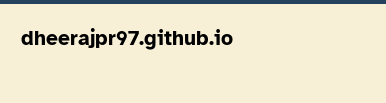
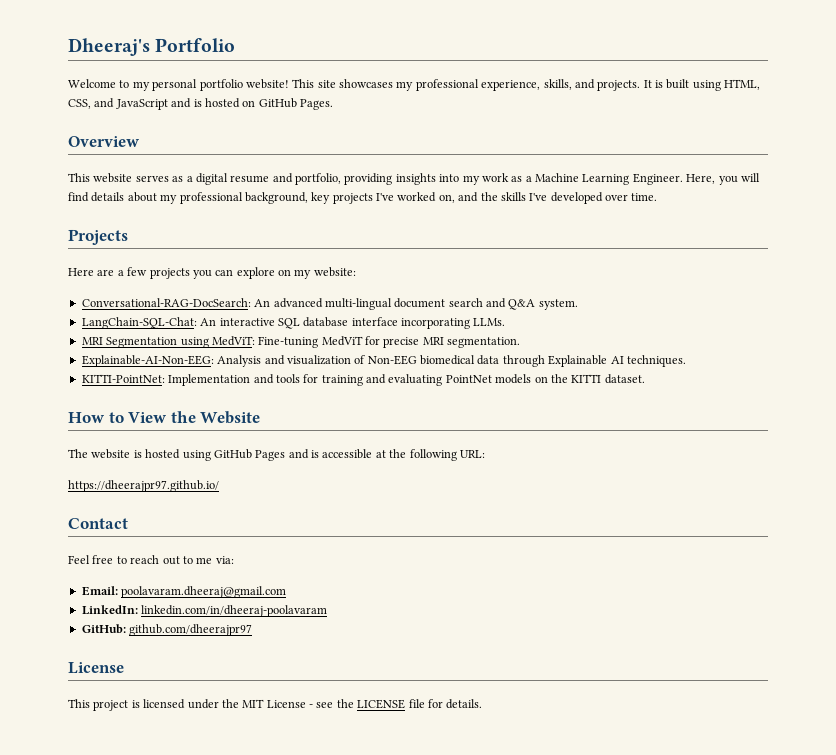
- dheerajpr97.github.io
+ Dheeraj's Portfolio
+ Welcome to my personal portfolio website! This site showcases my professional experience, skills, and projects. It is built using HTML, CSS, and JavaScript and is hosted on GitHub Pages.
+ Overview
+ This website serves as a digital resume and portfolio, providing insights into my work as a Machine Learning Engineer. Here, you will find details about my professional background, key projects I've worked on, and the skills I've developed over time.
+ Projects
+ Here are a few projects you can explore on my website:
+ Conversational-RAG-DocSearch: An advanced multi-lingual document search and Q&A system.
+ LangChain-SQL-Chat: An interactive SQL database interface incorporating LLMs.
+ MRI Segmentation using MedViT: Fine-tuning MedViT for precise MRI segmentation.
+ Explainable-AI-Non-EEG: Analysis and visualization of Non-EEG biomedical data through Explainable AI techniques.
+ KITTI-PointNet: Implementation and tools for training and evaluating PointNet models on the KITTI dataset.
+ How to View the Website
+ The website is hosted using GitHub Pages and is accessible at the following URL:
+ https://dheerajpr97.github.io/
+ Contact
+ Feel free to reach out to me via:
+ Email: poolavaram.dheeraj@gmail.com
+ LinkedIn: linkedin.com/in/dheeraj-poolavaram
+ GitHub: github.com/dheerajpr97
+ License
+ This project is licensed under the MIT License - see the LICENSE file for details.

